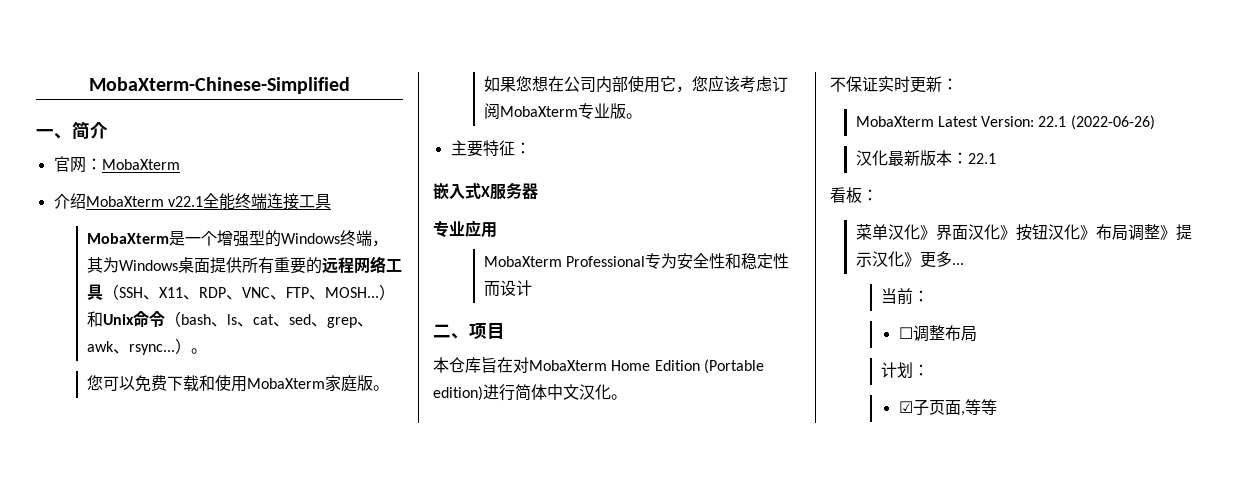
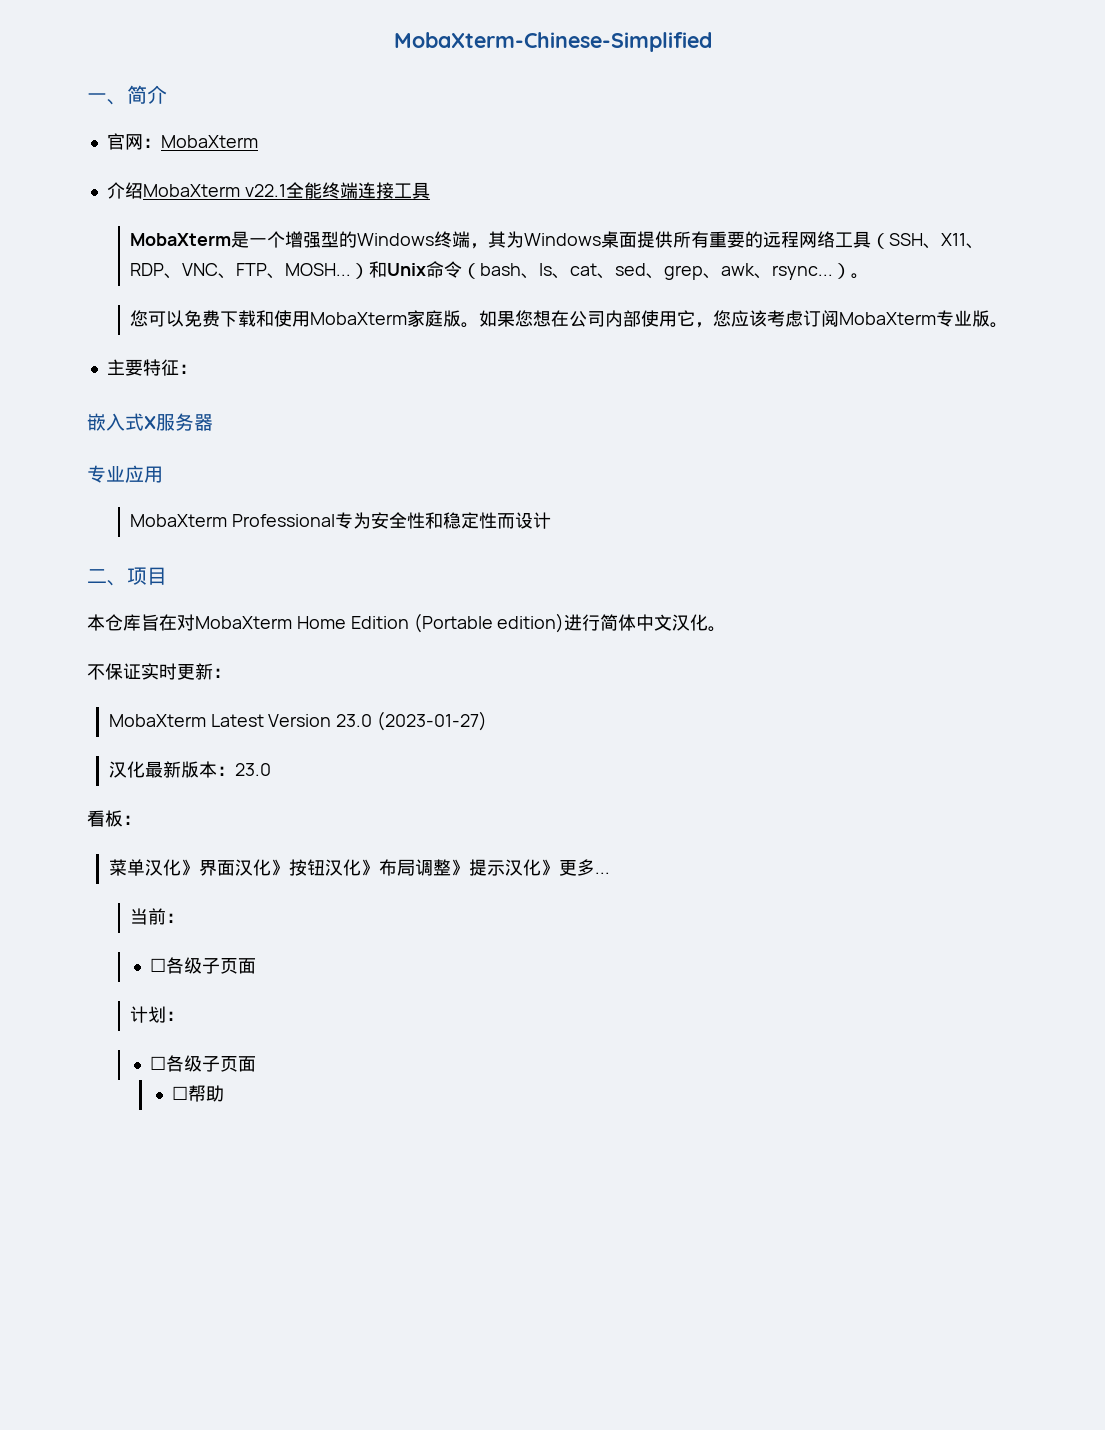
- MobaXterm Latest Version: 22.1 (2022-06-26)
+ MobaXterm Latest Version 23.0 (2023-01-27)
- 汉化最新版本：22.1
+ 汉化最新版本：23.0
  当前：
- ☐调整布局
+ ☐各级子页面
  计划：
- ☑子页面,等等
+ ☐各级子页面
+ ☐帮助

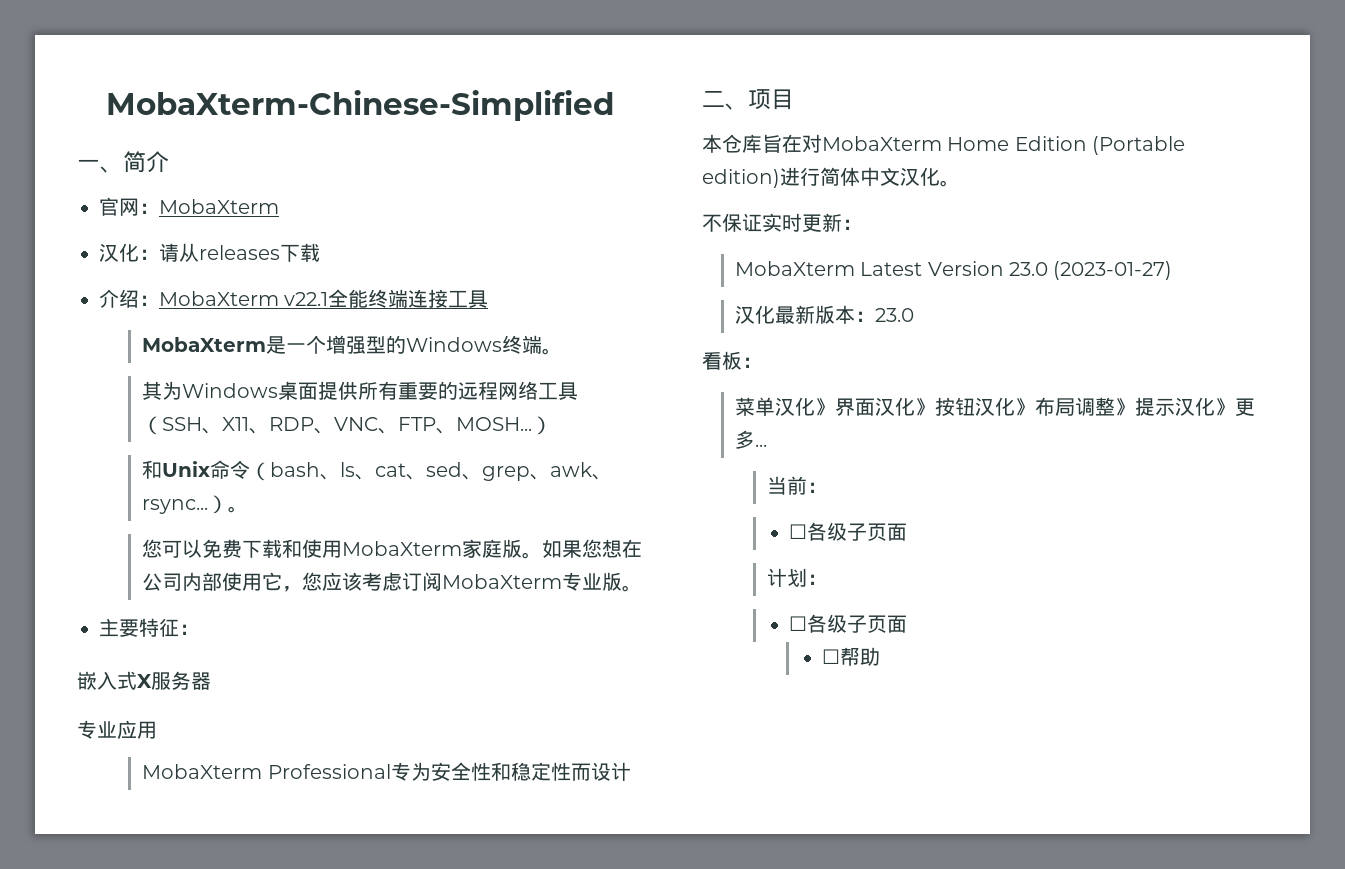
+ 汉化：请从releases下载
- 介绍MobaXterm v22.1全能终端连接工具
+ 介绍：MobaXterm v22.1全能终端连接工具
- MobaXterm是一个增强型的Windows终端，其为Windows桌面提供所有重要的远程网络工具（SSH、X11、RDP、VNC、FTP、MOSH...）和Unix命令（bash、ls、cat、sed、grep、awk、rsync...）。
+ MobaXterm是一个增强型的Windows终端。
+ 其为Windows桌面提供所有重要的远程网络工具（SSH、X11、RDP、VNC、FTP、MOSH...）
+ 和Unix命令（bash、ls、cat、sed、grep、awk、rsync...）。

